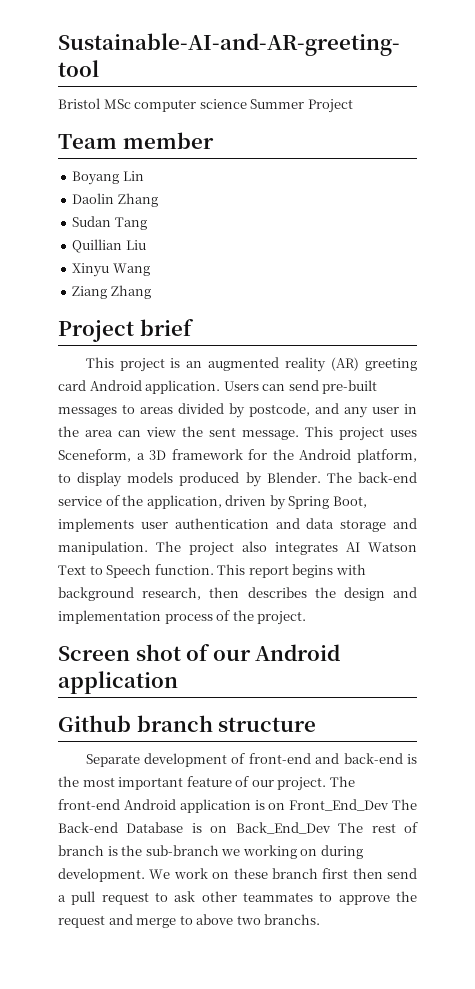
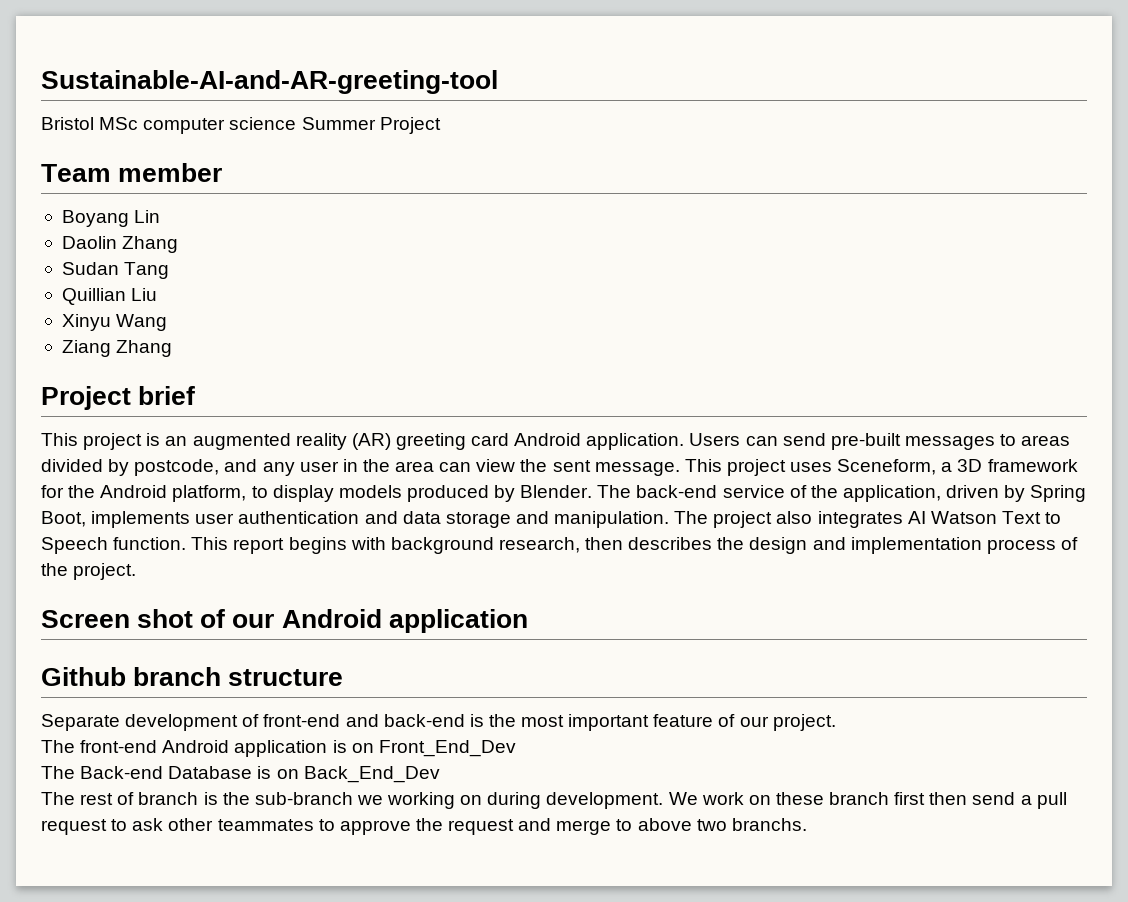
- Separate development of front-end and back-end is the most important feature of our project. The front-end Android application is on Front_End_Dev The Back-end Database is on Back_End_Dev The rest of branch is the sub-branch we working on during development.
+ Separate development of front-end and back-end is the most important feature of our project.
+ The front-end Android application is on Front_End_Dev
+ The Back-end Database is on Back_End_Dev
+ The rest of branch is the sub-branch we working on during development.

